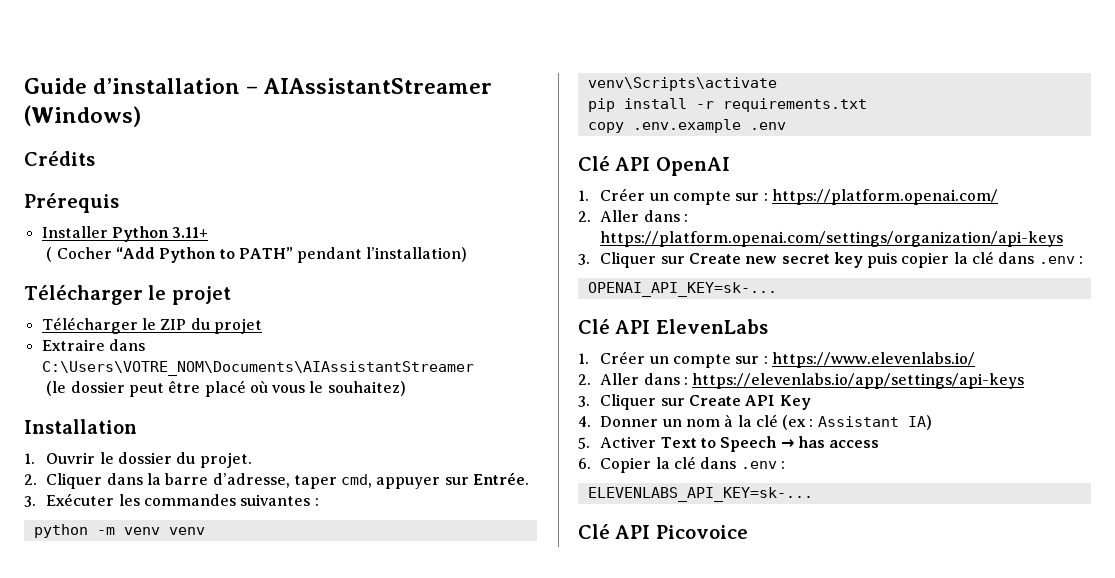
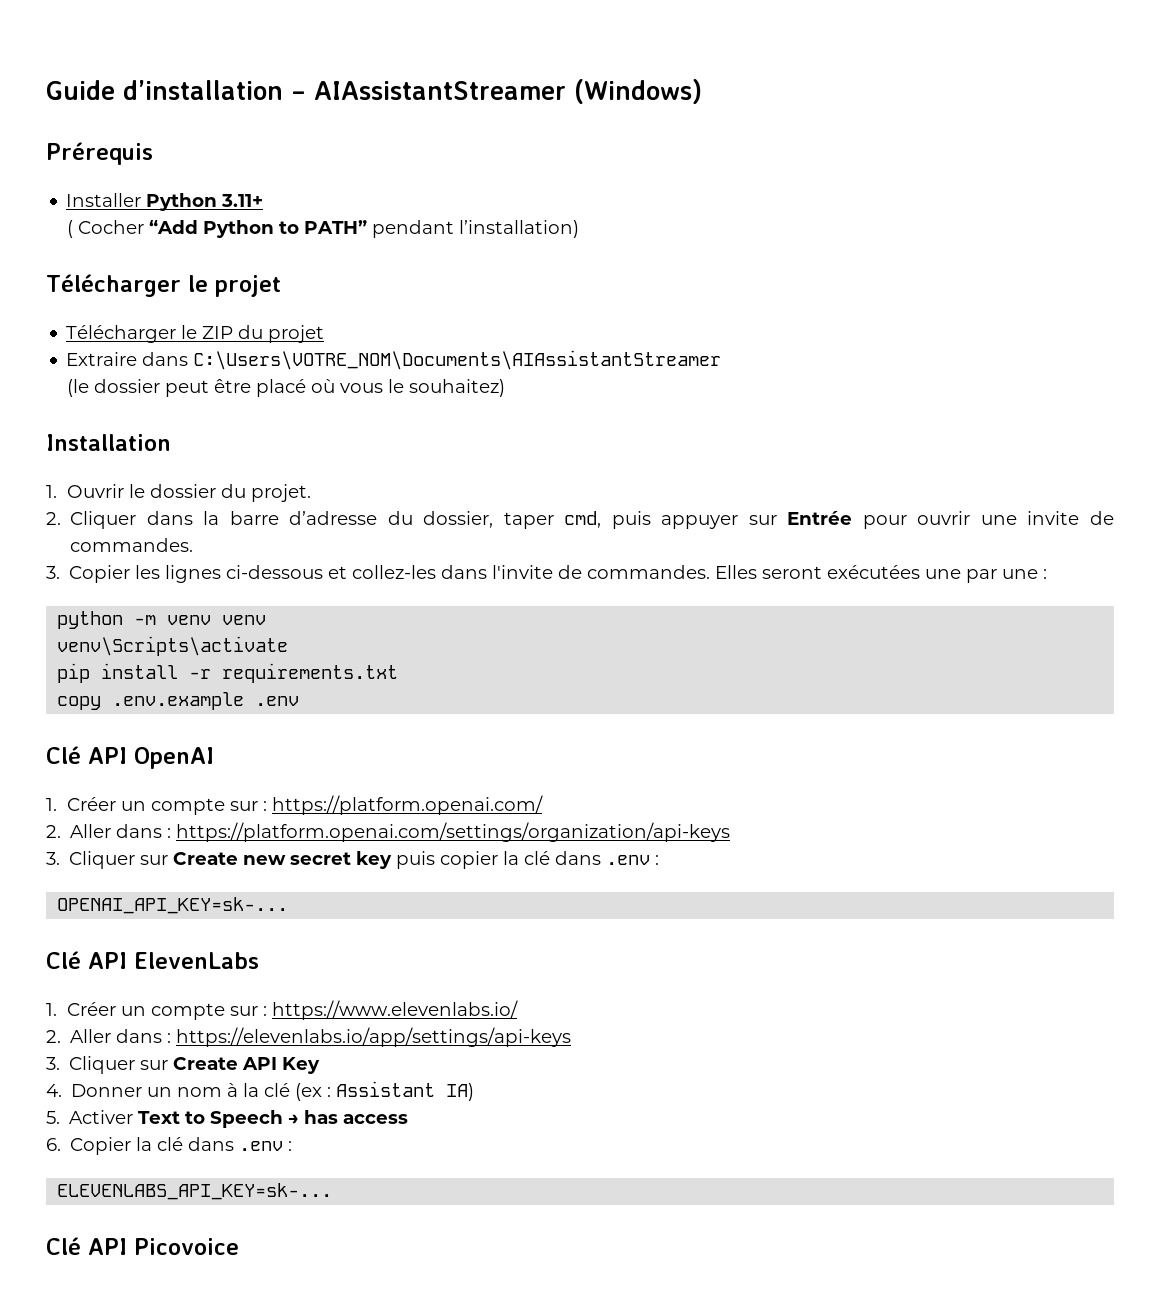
- Crédits
- 2. Cliquer dans la barre d’adresse, taper cmd, appuyer sur Entrée.
- 3. Exécuter les commandes suivantes :
+ 2. Cliquer dans la barre d’adresse du dossier, taper cmd, puis appuyer sur Entrée pour ouvrir une invite de commandes.
+ 3. Copier les lignes ci-dessous et collez-les dans l'invite de commandes. Elles seront exécutées une par une :

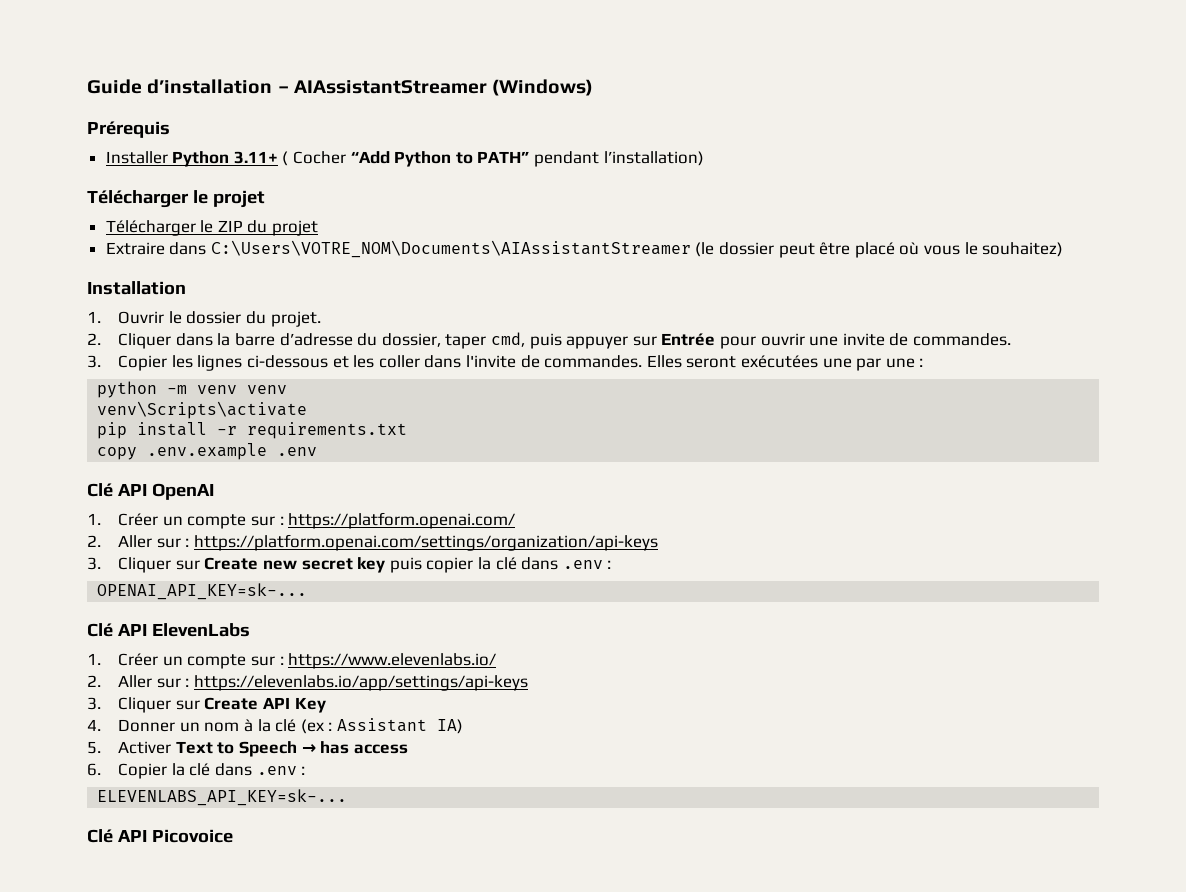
- Installer Python 3.11+
- ( Cocher “Add Python to PATH” pendant l’installation)
+ Installer Python 3.11+ ( Cocher “Add Python to PATH” pendant l’installation)
- Extraire dans C:\Users\VOTRE_NOM\Documents\AIAssistantStreamer
- (le dossier peut être placé où vous le souhaitez)
+ Extraire dans C:\Users\VOTRE_NOM\Documents\AIAssistantStreamer (le dossier peut être placé où vous le souhaitez)
- 3. Copier les lignes ci-dessous et collez-les dans l'invite de commandes.
+ 3. Copier les lignes ci-dessous et les coller dans l'invite de commandes.
- 2. Aller dans : https://platform.openai.com/settings/organization/api-keys
+ 2. Aller sur : https://platform.openai.com/settings/organization/api-keys
- 2. Aller dans : https://elevenlabs.io/app/settings/api-keys
+ 2. Aller sur : https://elevenlabs.io/app/settings/api-keys

